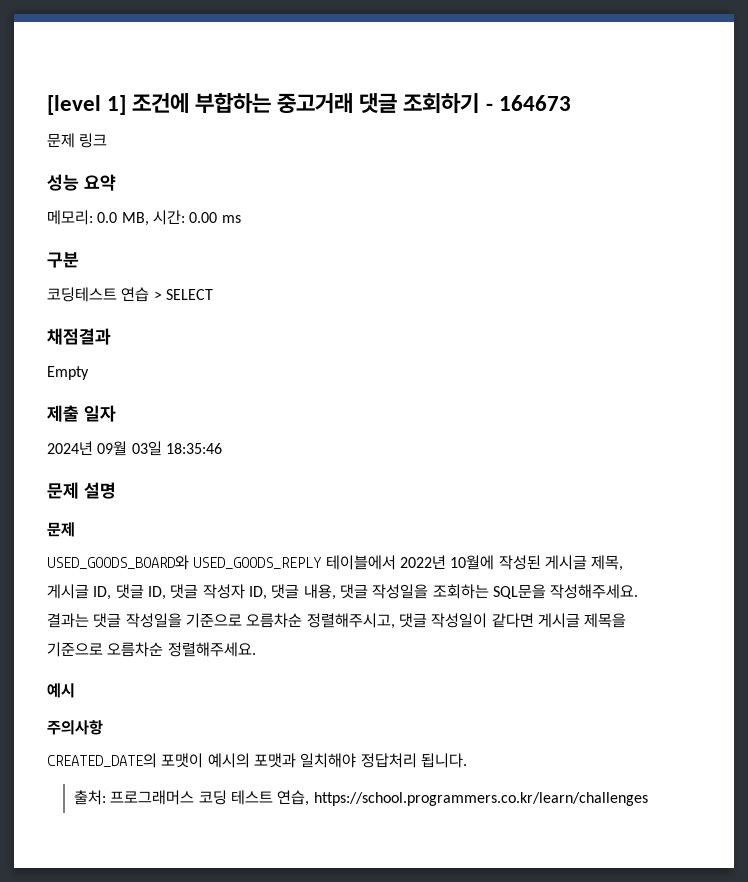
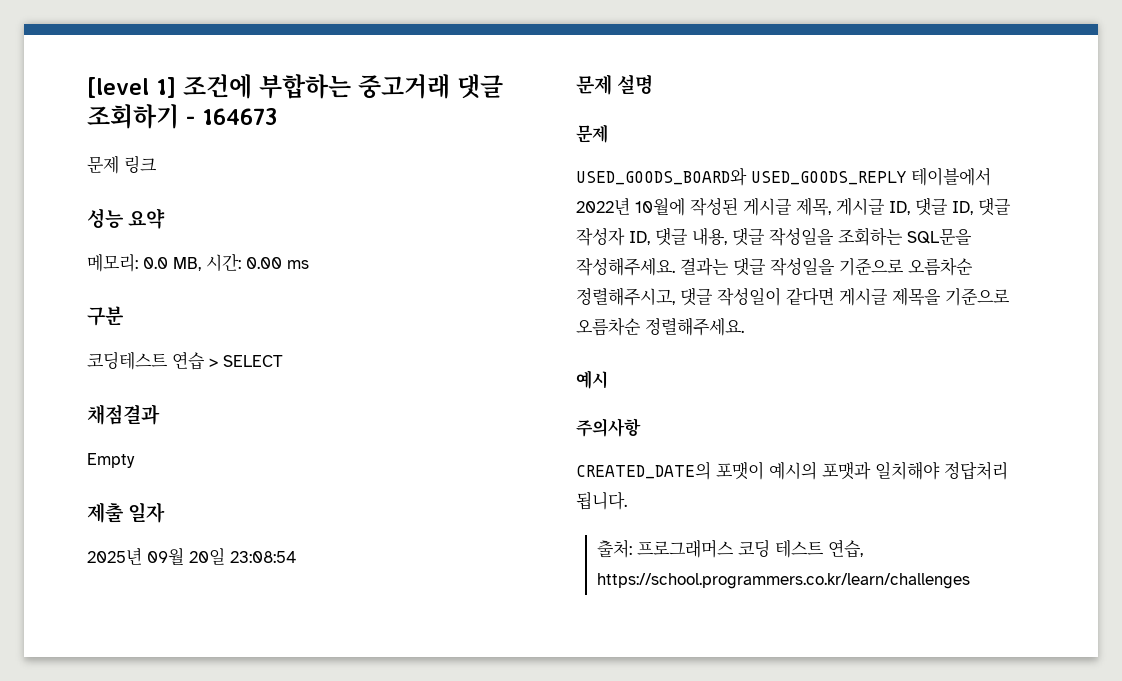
- 2024년 09월 03일 18:35:46
+ 2025년 09월 20일 23:08:54

